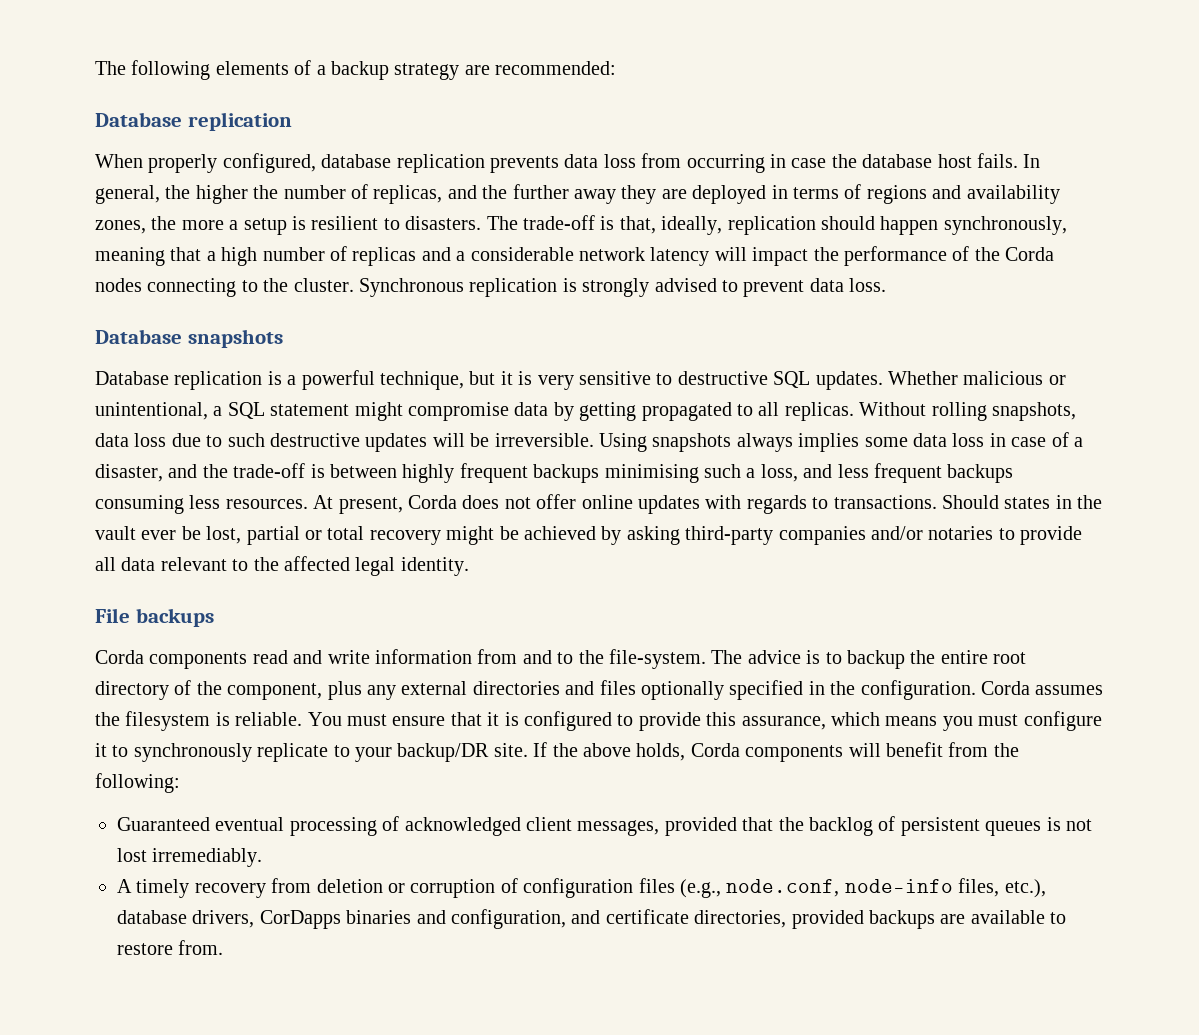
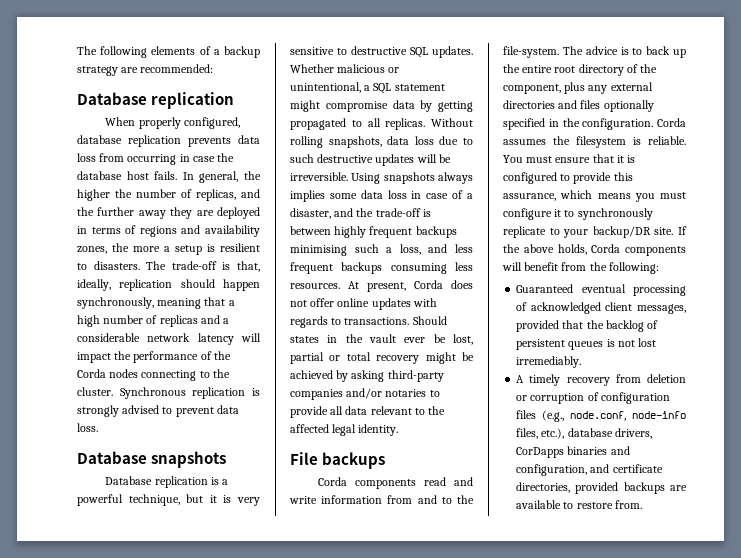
- The advice is to backup the entire root directory of the component, plus any external directories and files optionally specified in the configuration.
+ The advice is to back up the entire root directory of the component, plus any external directories and files optionally specified in the configuration.

